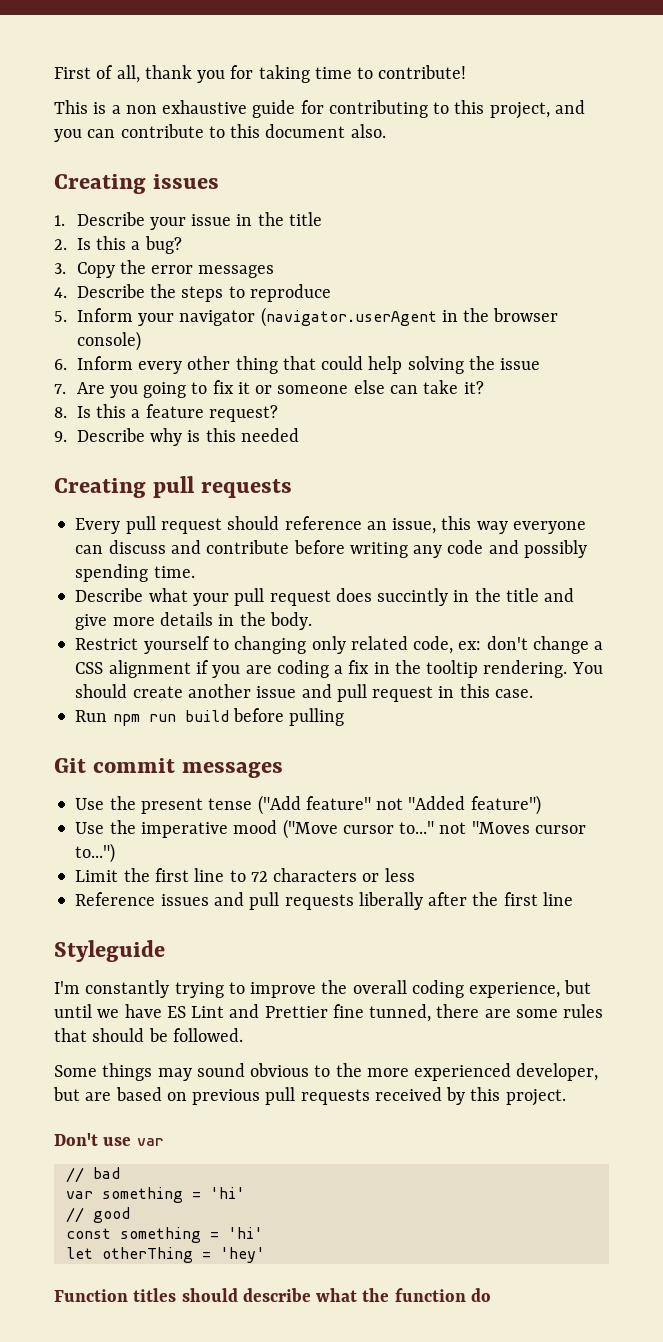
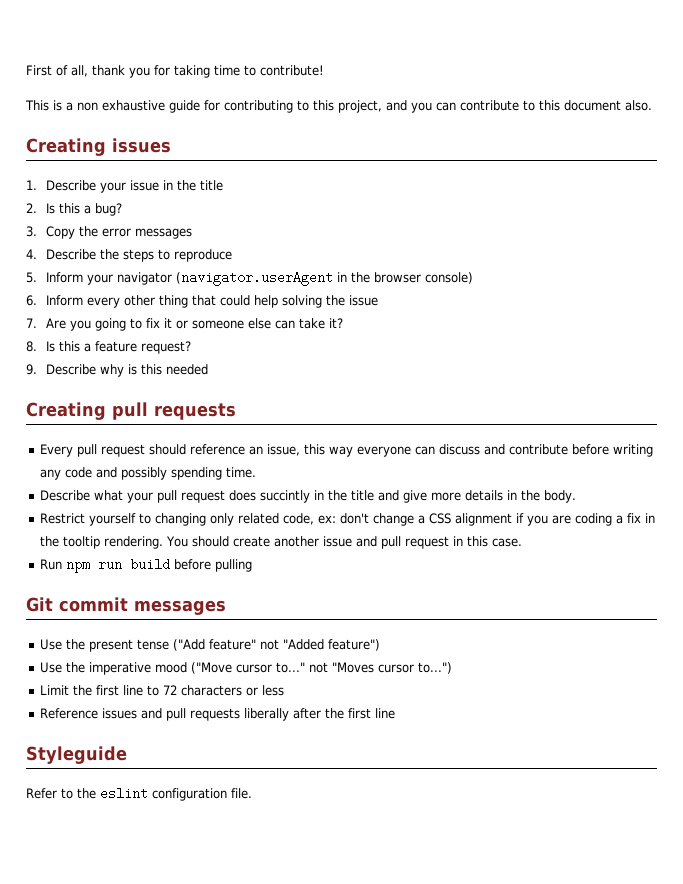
- I'm constantly trying to improve the overall coding experience, but until we have ES Lint and Prettier fine tunned, there are some rules that should be followed.
- Some things may sound obvious to the more experienced developer, but are based on previous pull requests received by this project.
- Don't use var
- // bad
- var something = 'hi'
- // good
- const something = 'hi'
- let otherThing = 'hey'
- Function titles should describe what the function do
+ Refer to the eslint configuration file.

